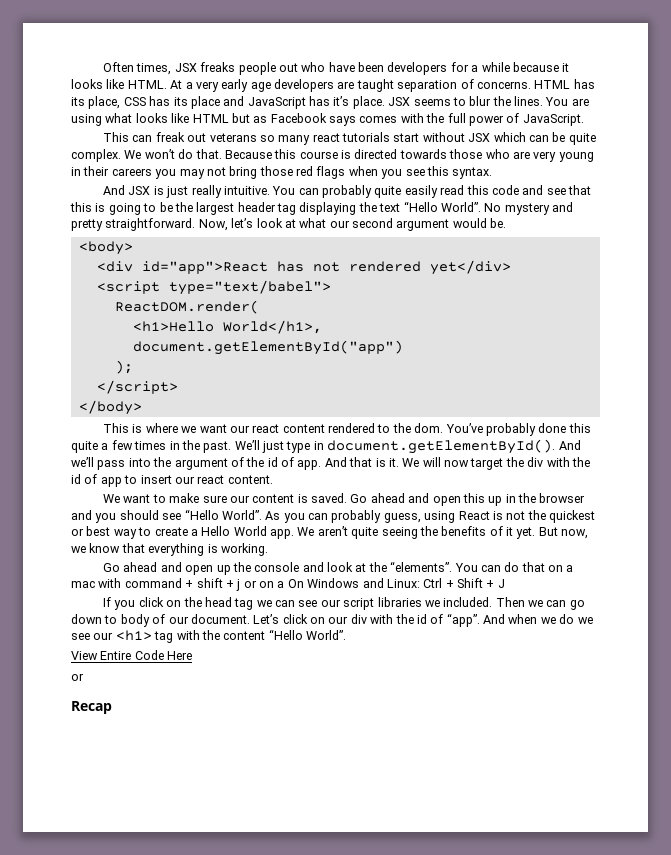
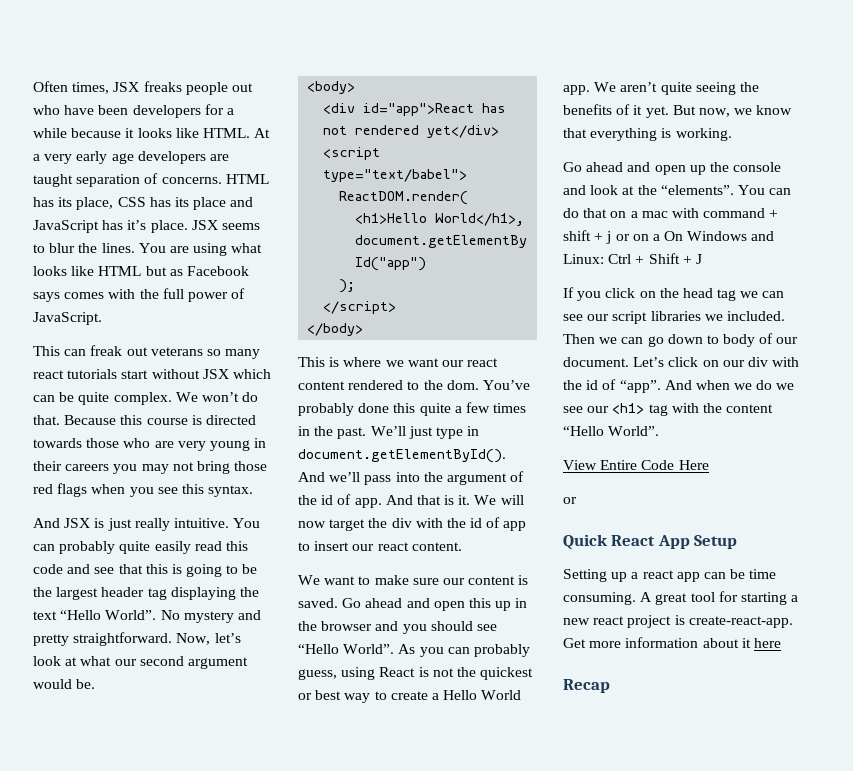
+ Quick React App Setup
+ Setting up a react app can be time consuming. A great tool for starting a new react project is create-react-app. Get more information about it here

